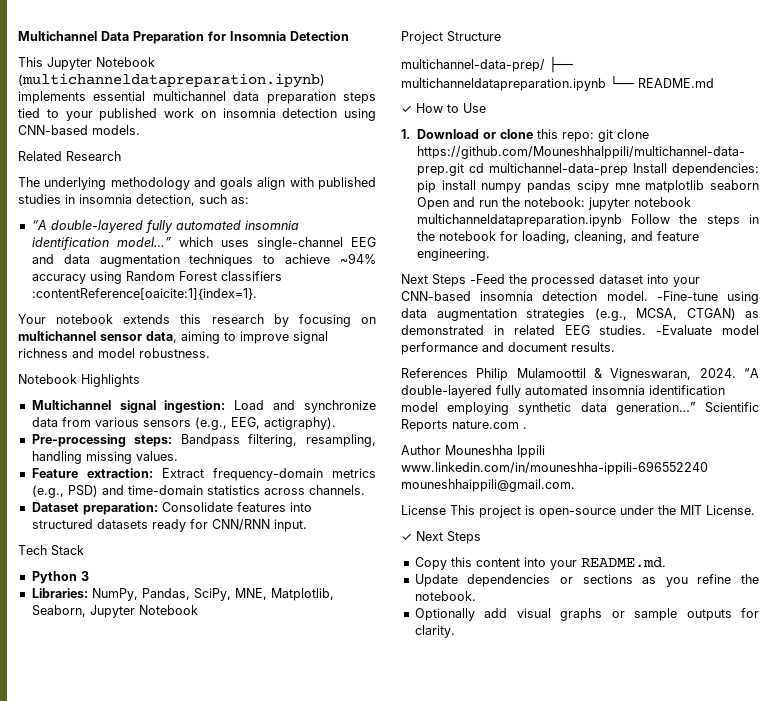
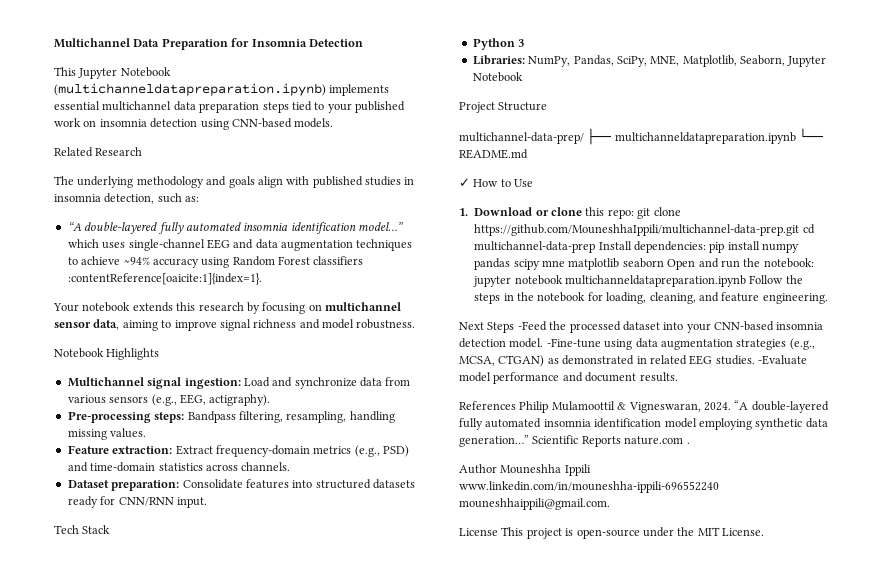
- ✓ Next Steps
- Copy this content into your README.md.
- Update dependencies or sections as you refine the notebook.
- Optionally add visual graphs or sample outputs for clarity.

